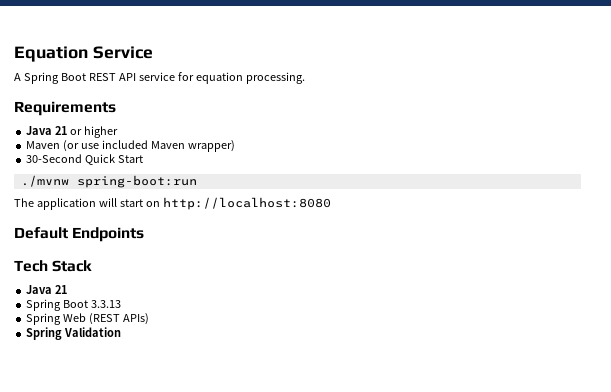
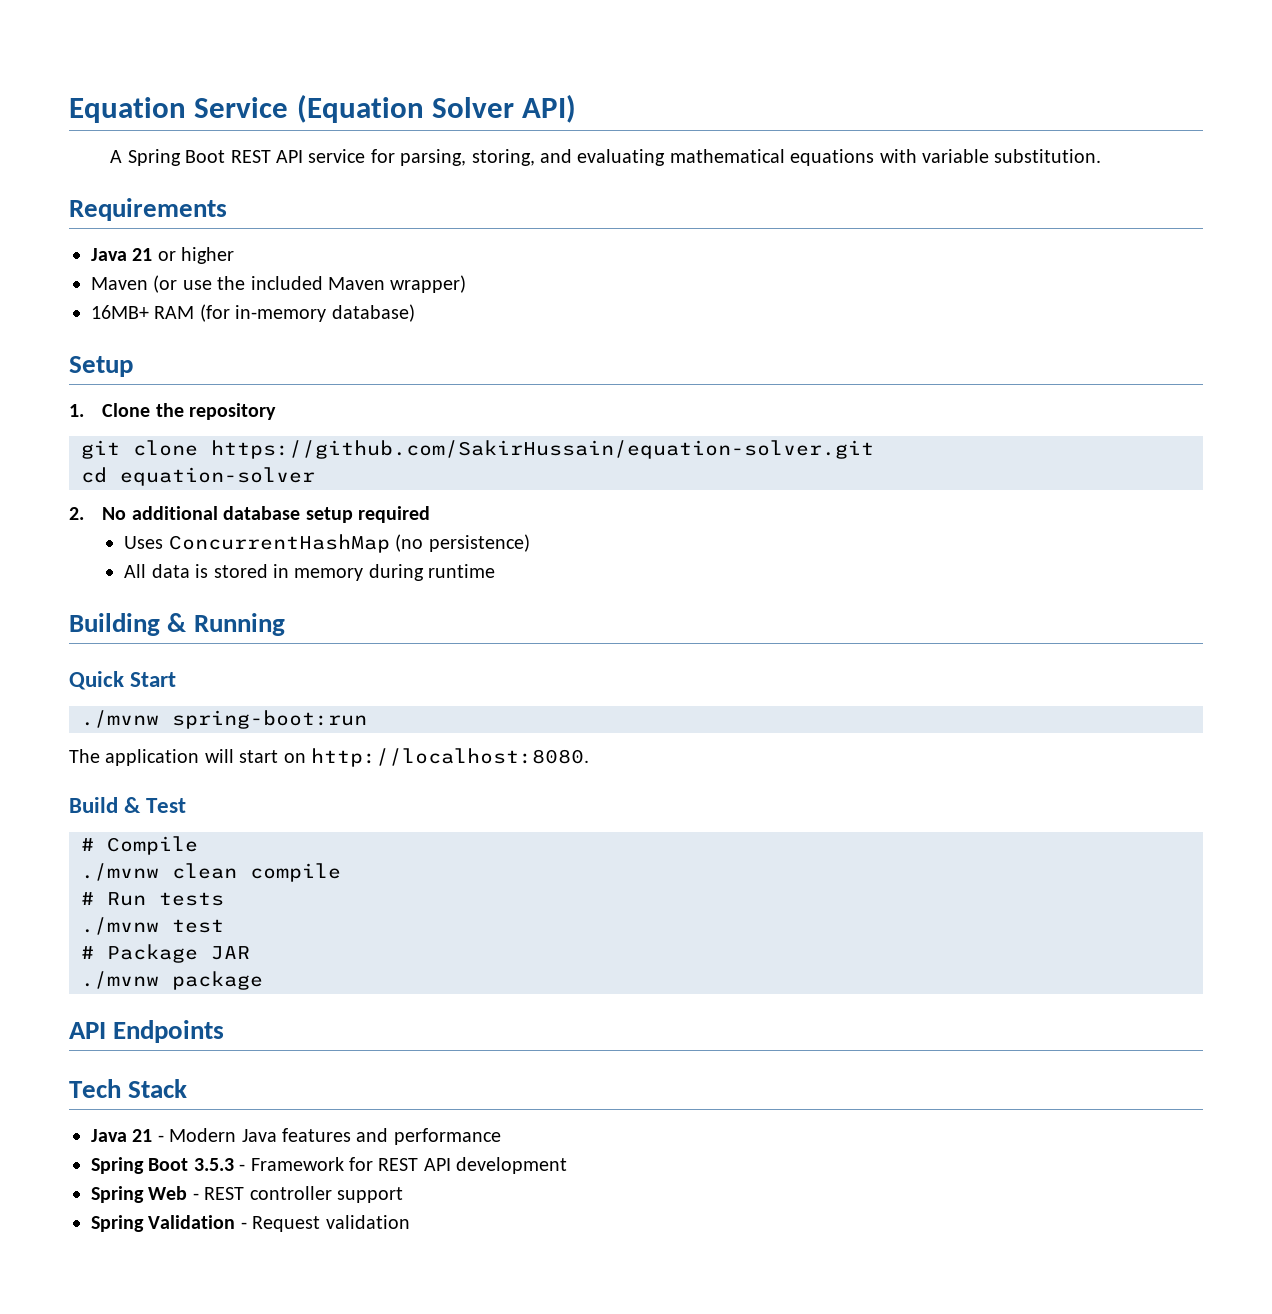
- Equation Service
+ Equation Service (Equation Solver API)
- A Spring Boot REST API service for equation processing.
+ A Spring Boot REST API service for parsing, storing, and evaluating mathematical equations with variable substitution.
- Maven (or use included Maven wrapper)
+ Maven (or use the included Maven wrapper)
- 30-Second Quick Start
+ 16MB+ RAM (for in-memory database)
+ Setup
+ 1. Clone the repository
+ git clone https://github.com/SakirHussain/equation-solver.git
+ cd equation-solver
+ 2. No additional database setup required
+ Uses ConcurrentHashMap (no persistence)
+ All data is stored in memory during runtime
+ Building & Running
+ Quick Start
- The application will start on http://localhost:8080
- Default Endpoints
+ The application will start on http://localhost:8080.
+ Build & Test
+ # Compile
+ ./mvnw clean compile
+ # Run tests
+ ./mvnw test
+ # Package JAR
+ ./mvnw package
+ API Endpoints
  Tech Stack
- Java 21
- Spring Boot 3.3.13
- Spring Web (REST APIs)
+ Java 21 - Modern Java features and performance
+ Spring Boot 3.5.3 - Framework for REST API development
+ Spring Web - REST controller support
- Spring Validation
+ Spring Validation - Request validation

